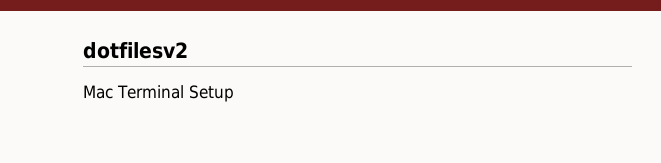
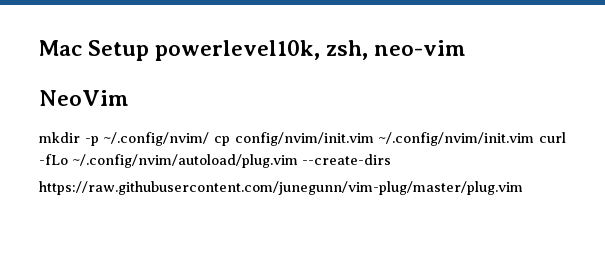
- dotfilesv2
- Mac Terminal Setup
+ Mac Setup powerlevel10k, zsh, neo-vim
+ NeoVim
+ mkdir -p ~/.config/nvim/ cp config/nvim/init.vim ~/.config/nvim/init.vim curl -fLo ~/.config/nvim/autoload/plug.vim --create-dirs
+ https://raw.githubusercontent.com/junegunn/vim-plug/master/plug.vim

